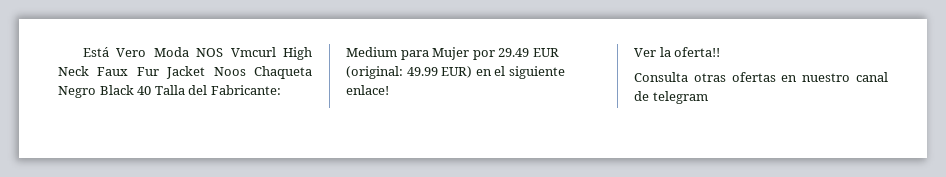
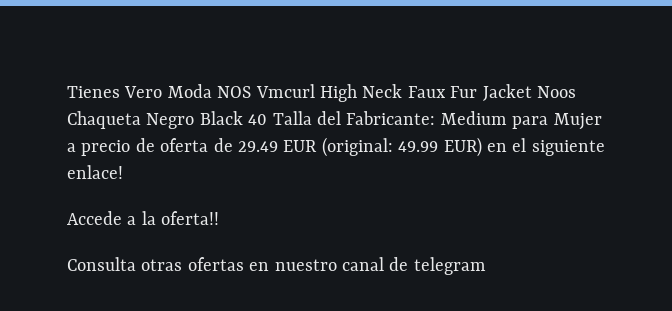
- Está Vero Moda NOS Vmcurl High Neck Faux Fur Jacket Noos Chaqueta Negro Black 40 Talla del Fabricante: Medium para Mujer por 29.49 EUR (original: 49.99 EUR) en el siguiente enlace!
+ Tienes Vero Moda NOS Vmcurl High Neck Faux Fur Jacket Noos Chaqueta Negro Black 40 Talla del Fabricante: Medium para Mujer a precio de oferta de 29.49 EUR (original: 49.99 EUR) en el siguiente enlace!
- Ver la oferta!!
+ Accede a la oferta!!

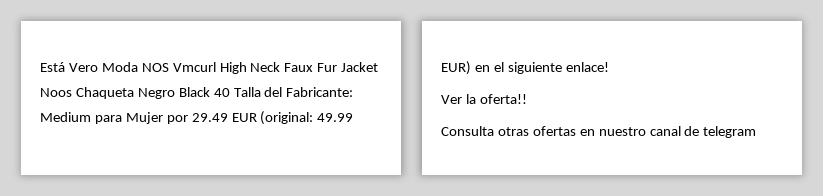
- Tienes Vero Moda NOS Vmcurl High Neck Faux Fur Jacket Noos Chaqueta Negro Black 40 Talla del Fabricante: Medium para Mujer a precio de oferta de 29.49 EUR (original: 49.99 EUR) en el siguiente enlace!
+ Está Vero Moda NOS Vmcurl High Neck Faux Fur Jacket Noos Chaqueta Negro Black 40 Talla del Fabricante: Medium para Mujer por 29.49 EUR (original: 49.99 EUR) en el siguiente enlace!
- Accede a la oferta!!
+ Ver la oferta!!

